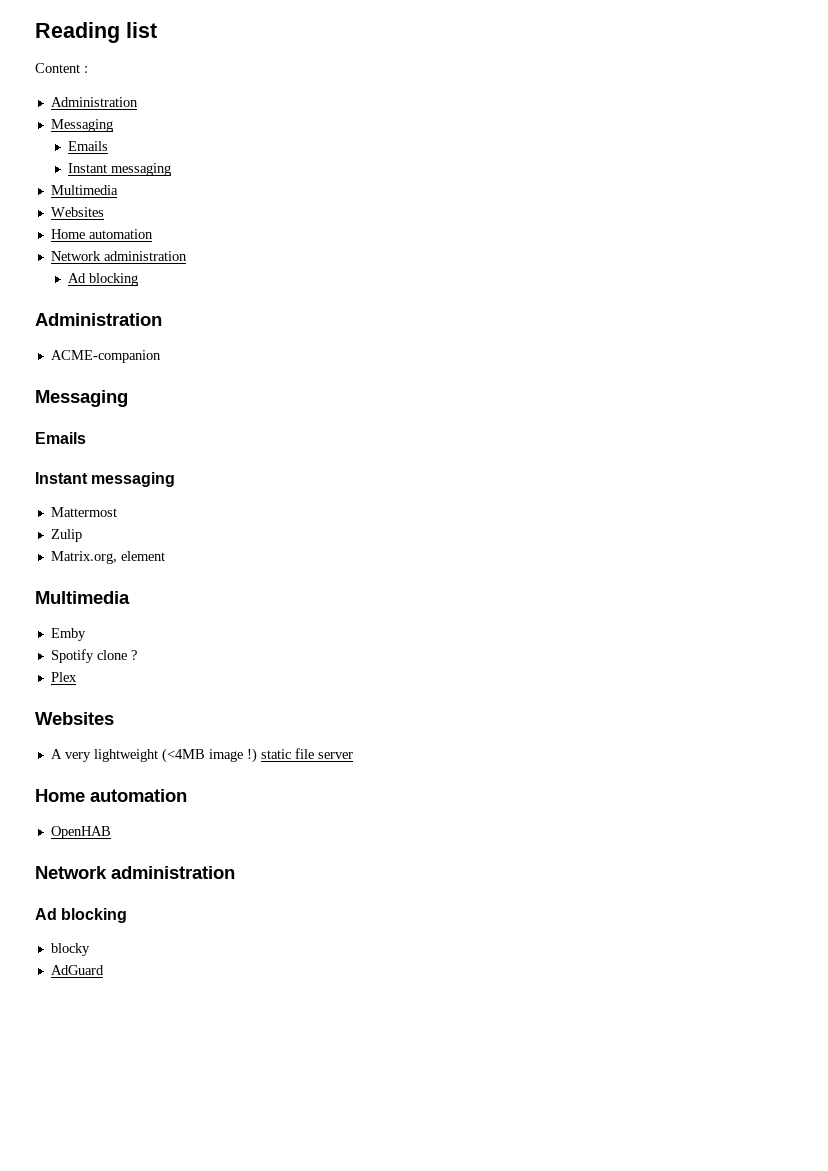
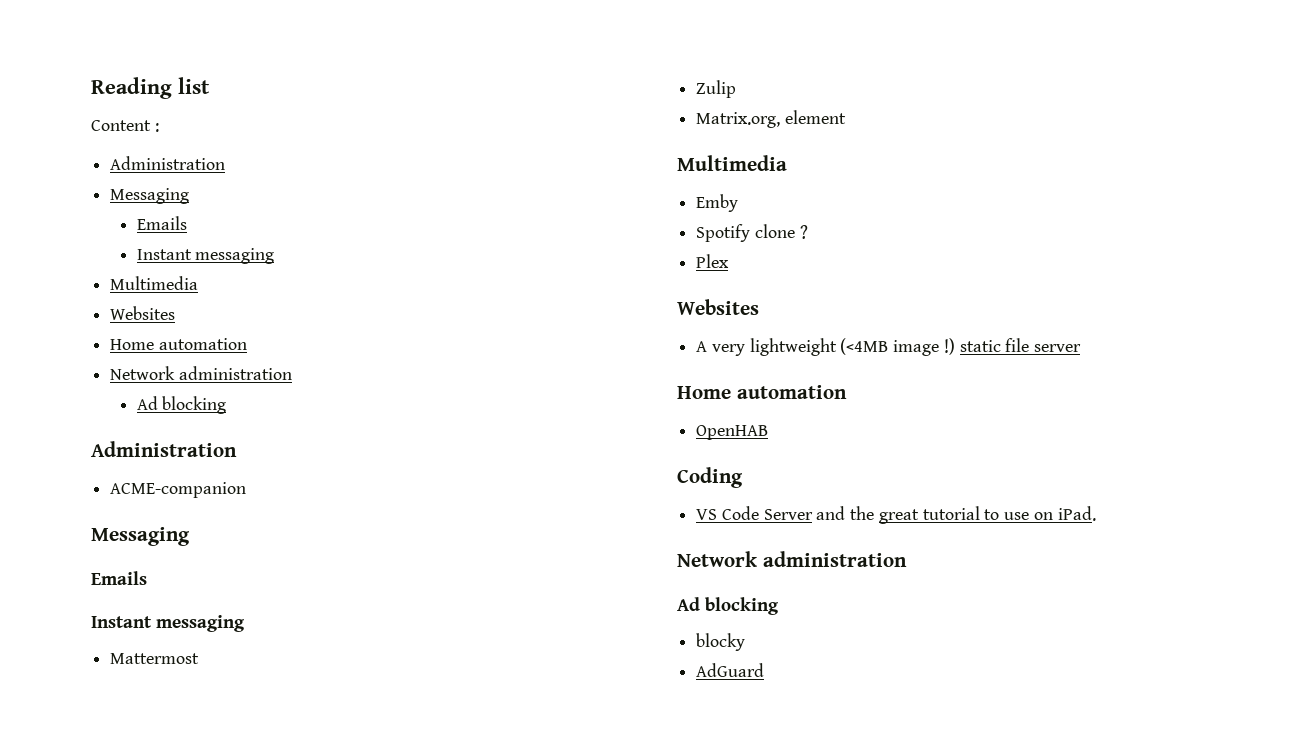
+ Coding
+ VS Code Server and the great tutorial to use on iPad.

